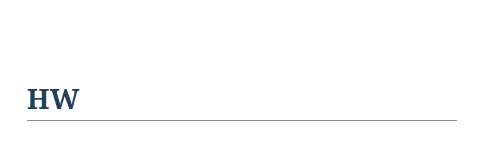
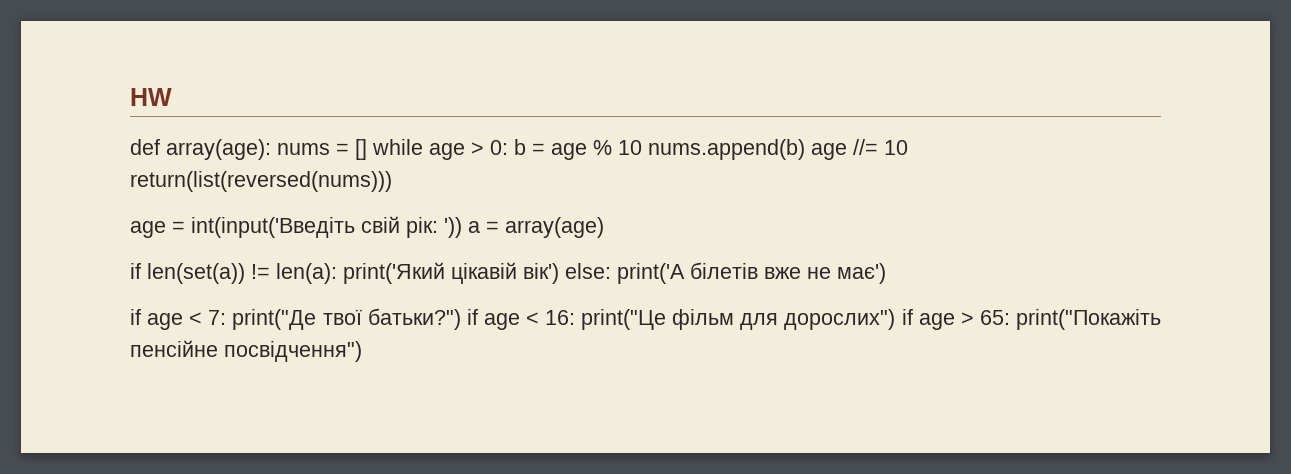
+ def array(age): nums = [] while age > 0: b = age % 10 nums.append(b) age //= 10 return(list(reversed(nums)))
+ age = int(input('Введіть свій рік: ')) a = array(age)
+ if len(set(a)) != len(a): print('Який цікавій вік') else: print('А білетів вже не має')
+ if age < 7: print("Де твої батьки?") if age < 16: print("Це фільм для дорослих") if age > 65: print("Покажіть пенсійне посвідчення")

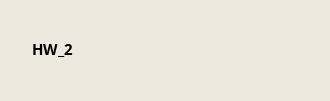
- HW
- def array(age): nums = [] while age > 0: b = age % 10 nums.append(b) age //= 10 return(list(reversed(nums)))
- age = int(input('Введіть свій рік: ')) a = array(age)
- if len(set(a)) != len(a): print('Який цікавій вік') else: print('А білетів вже не має')
- if age < 7: print("Де твої батьки?") if age < 16: print("Це фільм для дорослих") if age > 65: print("Покажіть пенсійне посвідчення")
+ HW_2

